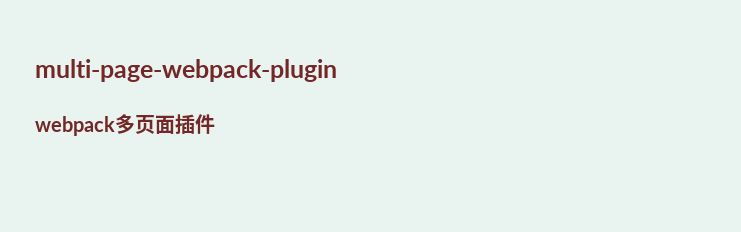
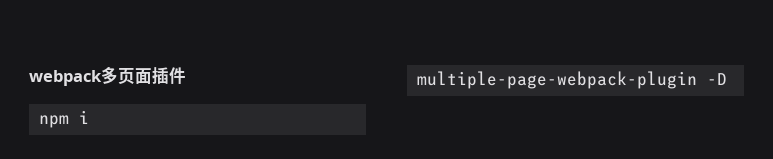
- multi-page-webpack-plugin
+ npm i multiple-page-webpack-plugin -D

